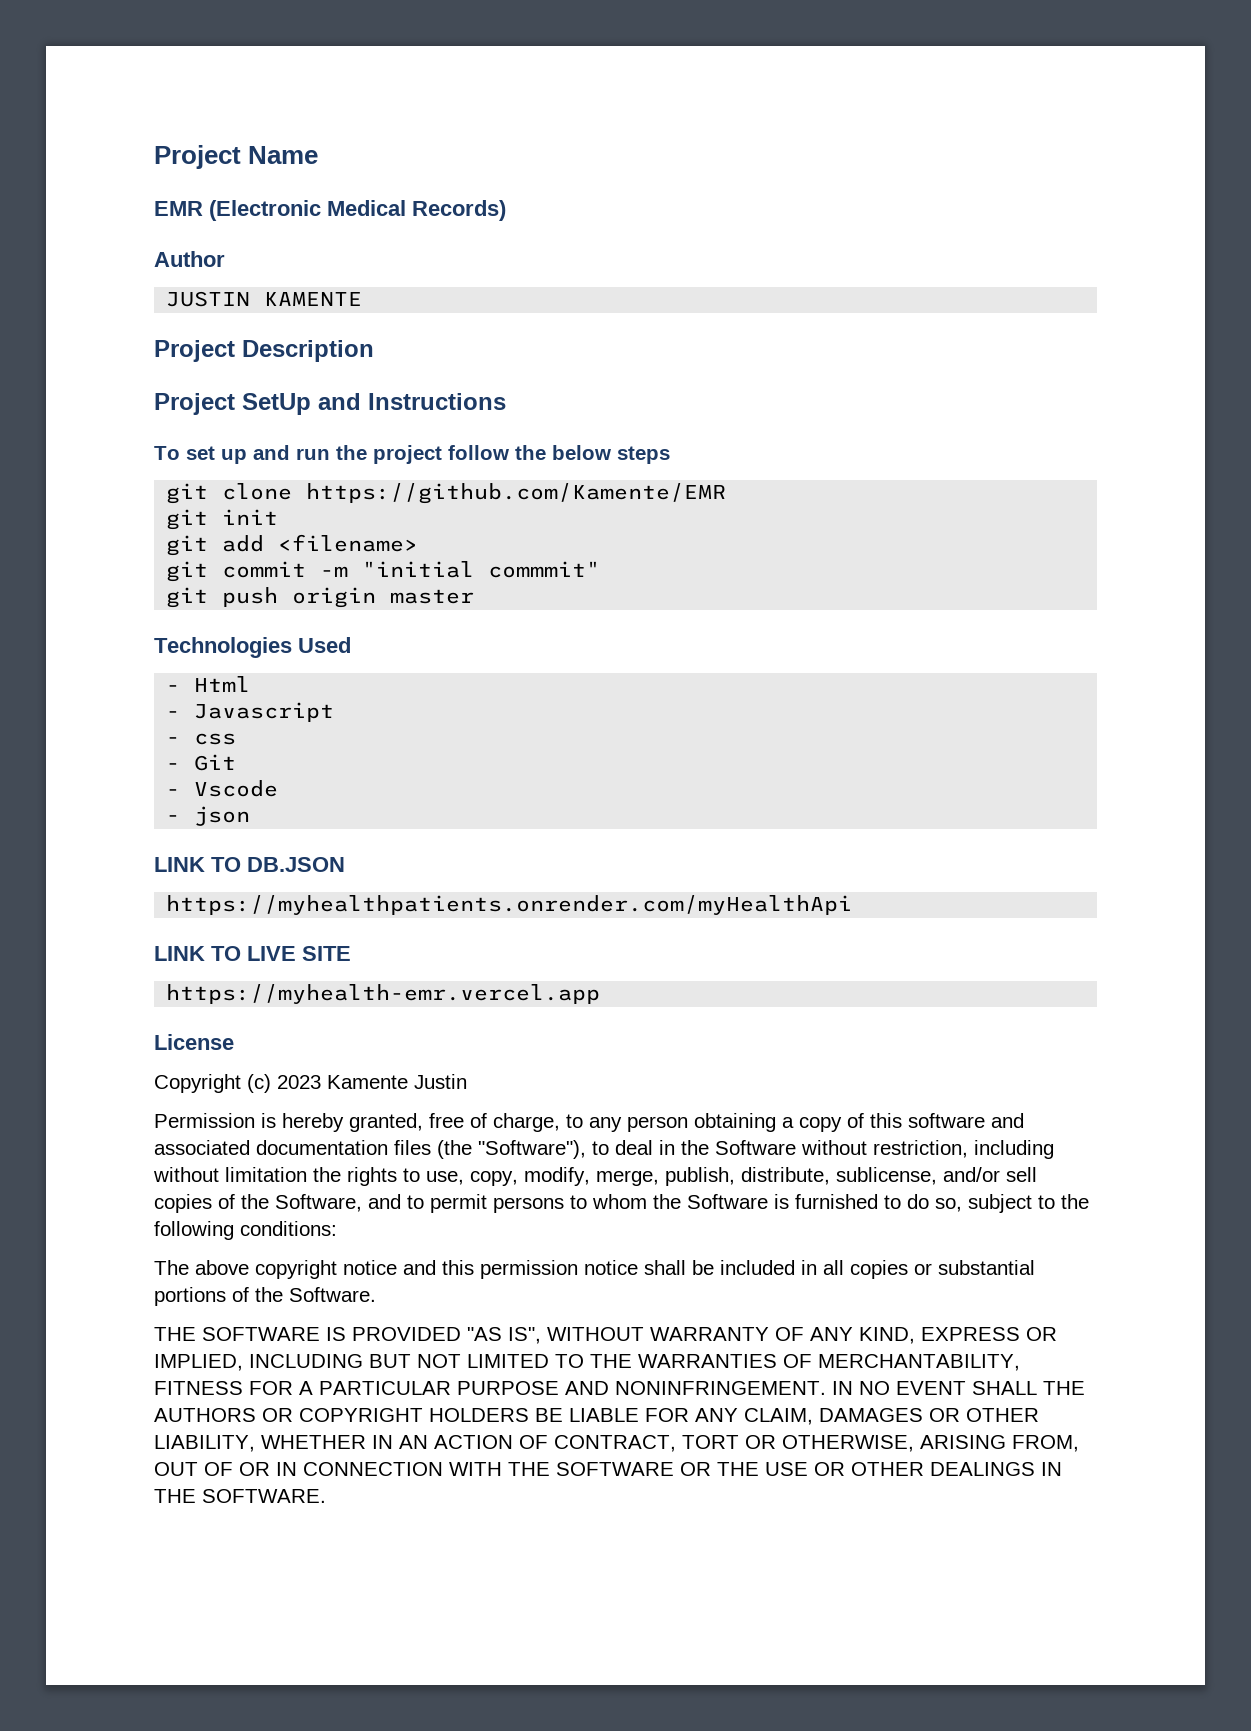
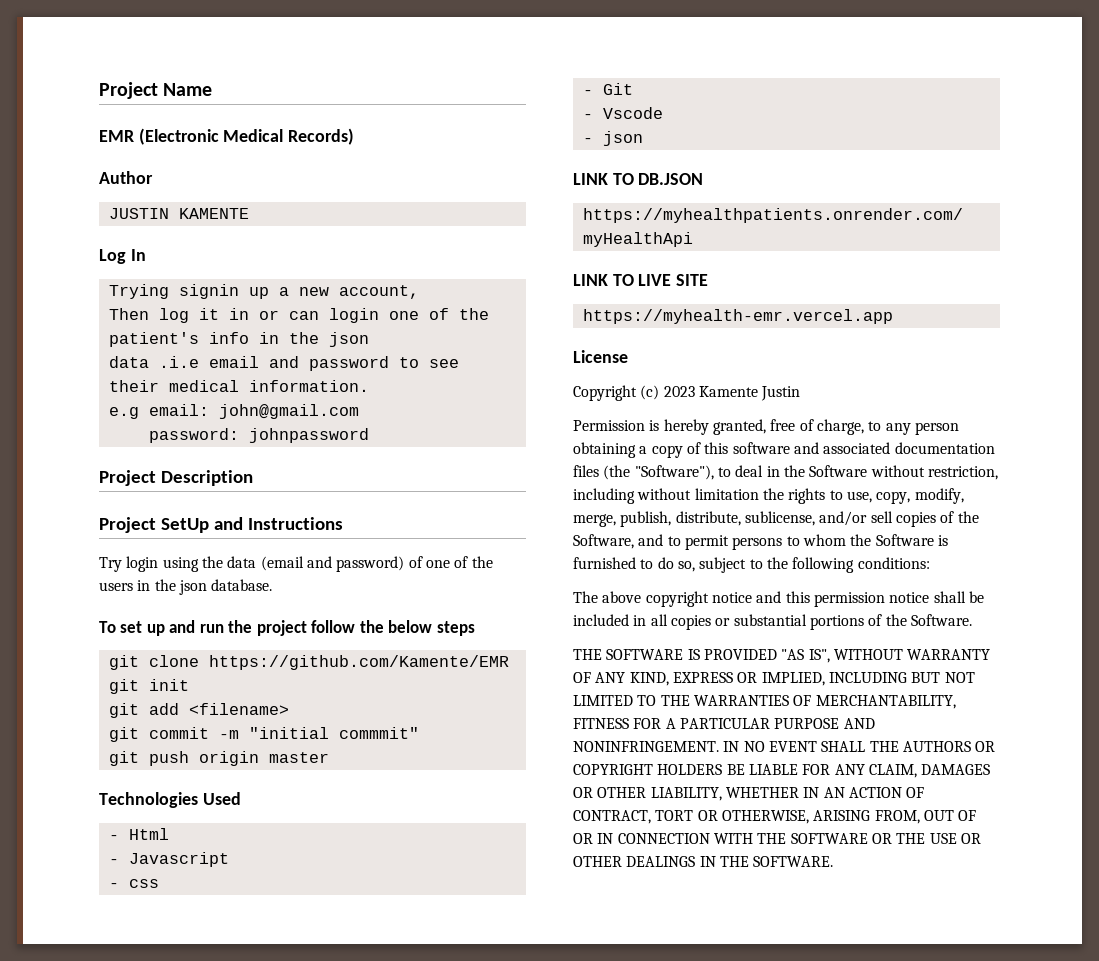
+ Log In
+ Trying signin up a new account,
+ Then log it in or can login one of the patient's info in the json
+ data .i.e email and password to see their medical information.
+ e.g email: john@gmail.com
+ password: johnpassword
+ Try login using the data (email and password) of one of the users in the json database.

